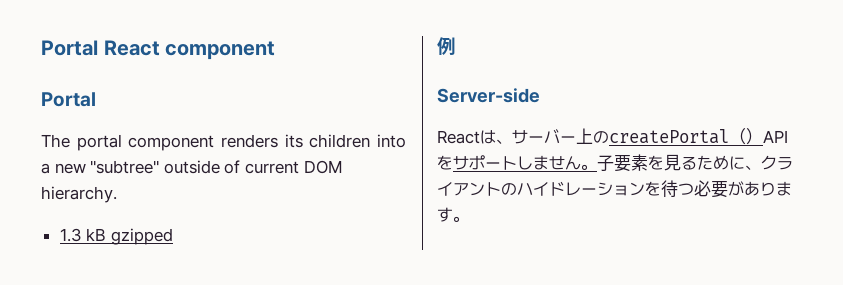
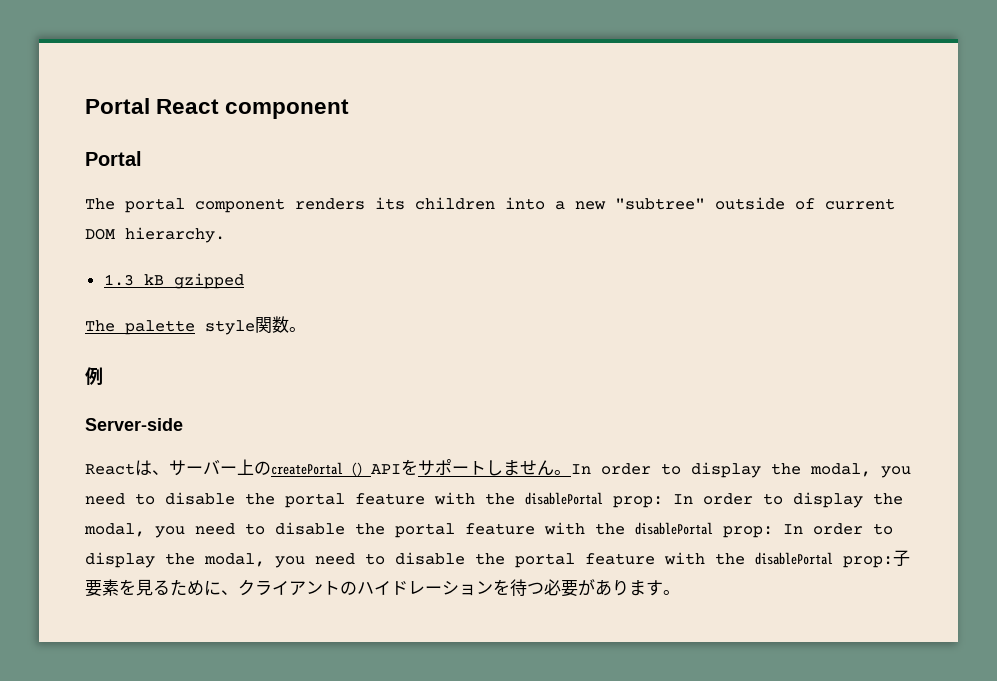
+ The palette style関数。
- 子要素を見るために、クライアントのハイドレーションを待つ必要があります。
+ In order to display the modal, you need to disable the portal feature with the disablePortal prop: In order to display the modal, you need to disable the portal feature with the disablePortal prop: In order to display the modal, you need to disable the portal feature with the disablePortal prop:子要素を見るために、クライアントのハイドレーションを待つ必要があります。

